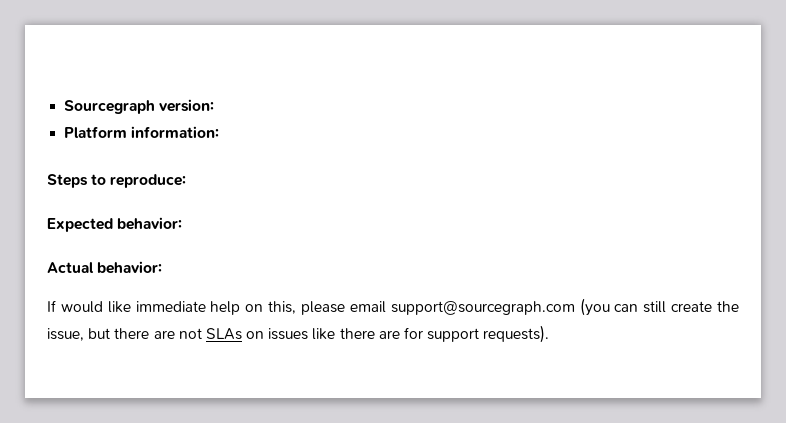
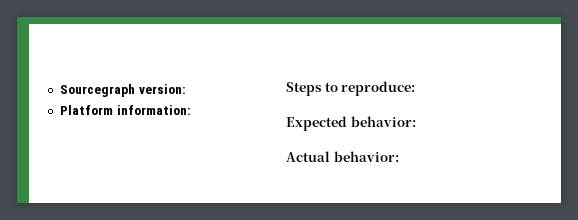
- If would like immediate help on this, please email support@sourcegraph.com (you can still create the issue, but there are not SLAs on issues like there are for support requests).

